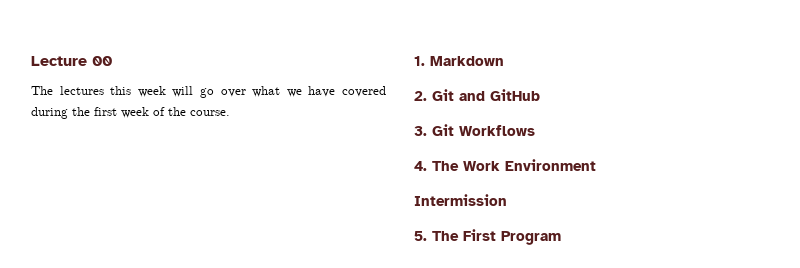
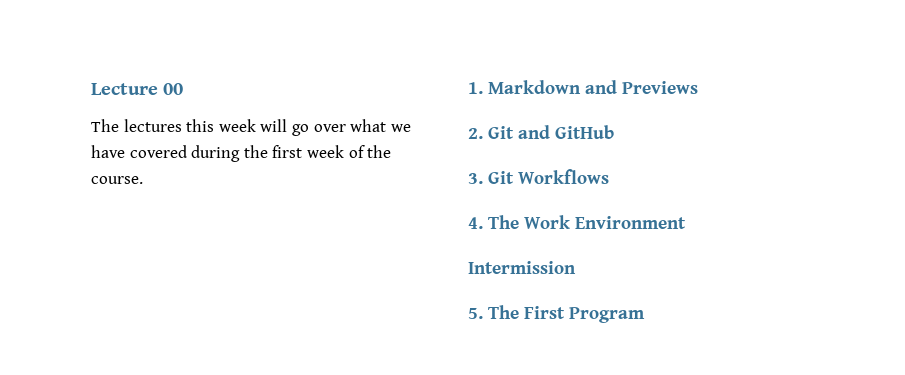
- 1. Markdown
+ 1. Markdown and Previews

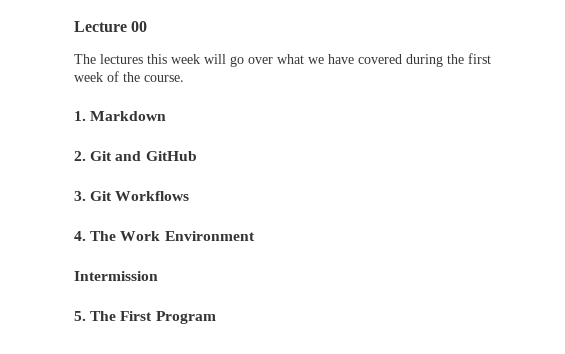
- 1. Markdown and Previews
+ 1. Markdown

